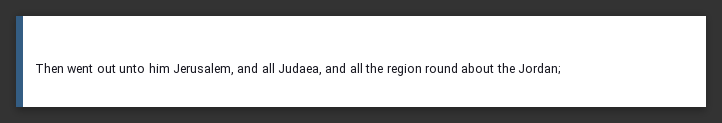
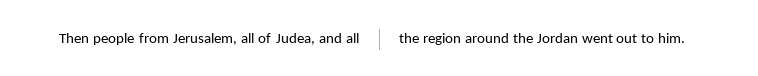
- Then went out unto him Jerusalem, and all Judaea, and all the region round about the Jordan;
+ Then people from Jerusalem, all of Judea, and all the region around the Jordan went out to him.

